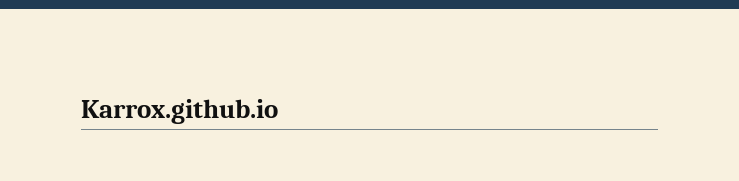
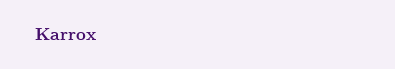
- Karrox.github.io
+ Karrox

